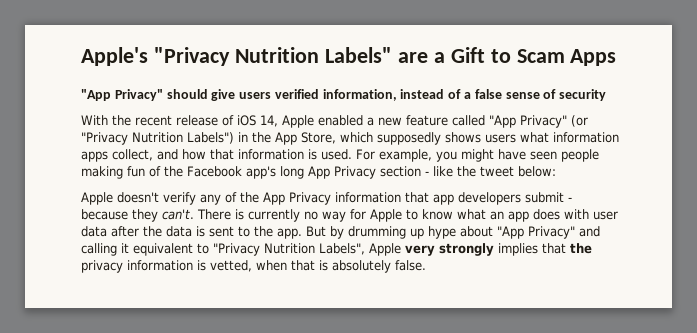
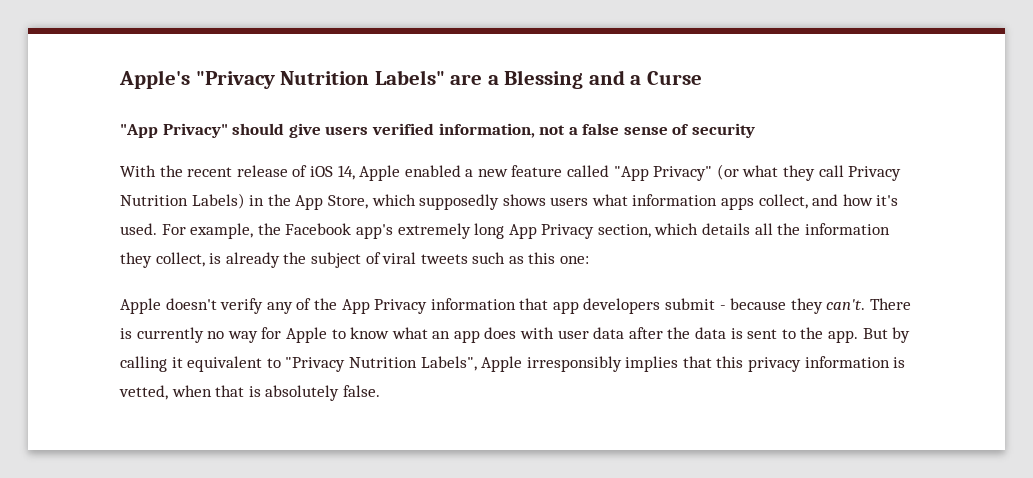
- Apple's "Privacy Nutrition Labels" are a Gift to Scam Apps
+ Apple's "Privacy Nutrition Labels" are a Blessing and a Curse
- "App Privacy" should give users verified information, instead of a false sense of security
+ "App Privacy" should give users verified information, not a false sense of security
- With the recent release of iOS 14, Apple enabled a new feature called "App Privacy" (or "Privacy Nutrition Labels") in the App Store, which supposedly shows users what information apps collect, and how that information is used. For example, you might have seen people making fun of the Facebook app's long App Privacy section - like the tweet below:
+ With the recent release of iOS 14, Apple enabled a new feature called "App Privacy" (or what they call Privacy Nutrition Labels) in the App Store, which supposedly shows users what information apps collect, and how it's used. For example, the Facebook app's extremely long App Privacy section, which details all the information they collect, is already the subject of viral tweets such as this one:
- But by drumming up hype about "App Privacy" and calling it equivalent to "Privacy Nutrition Labels", Apple very strongly implies that the privacy information is vetted, when that is absolutely false.
+ But by calling it equivalent to "Privacy Nutrition Labels", Apple irresponsibly implies that this privacy information is vetted, when that is absolutely false.

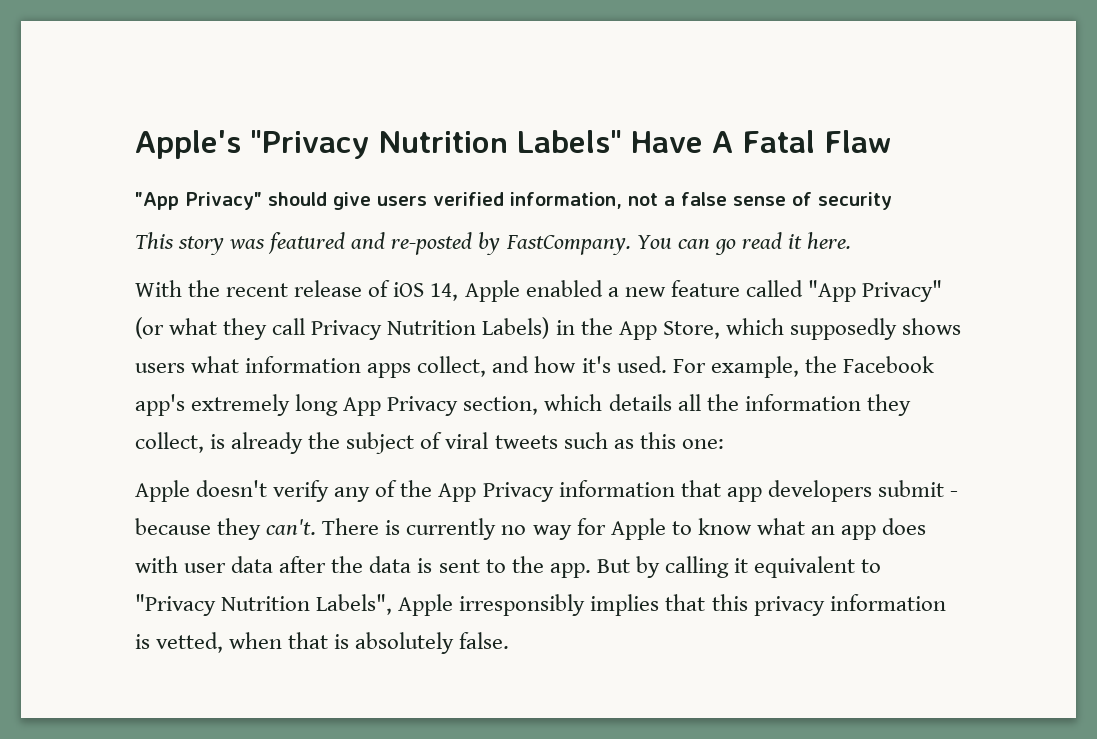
- Apple's "Privacy Nutrition Labels" are a Blessing and a Curse
+ Apple's "Privacy Nutrition Labels" Have A Fatal Flaw
+ This story was featured and re-posted by FastCompany. You can go read it here.

